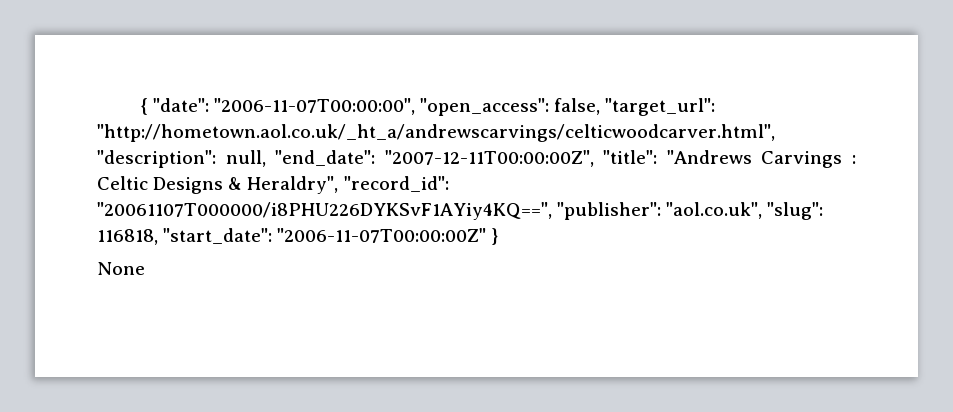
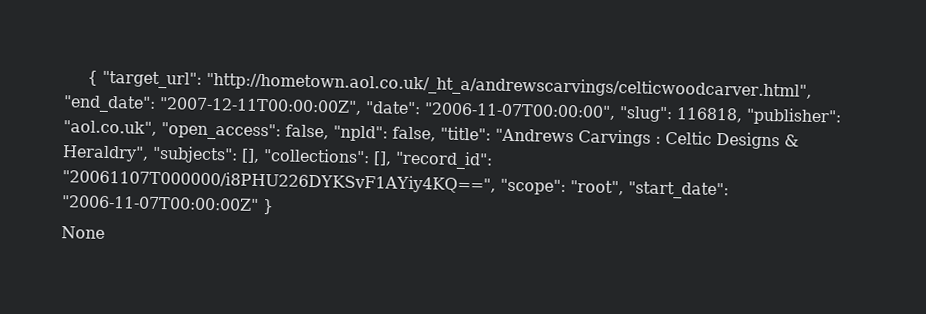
- { "date": "2006-11-07T00:00:00", "open_access": false, "target_url": "http://hometown.aol.co.uk/_ht_a/andrewscarvings/celticwoodcarver.html", "description": null, "end_date": "2007-12-11T00:00:00Z", "title": "Andrews Carvings : Celtic Designs & Heraldry", "record_id": "20061107T000000/i8PHU226DYKSvF1AYiy4KQ==", "publisher": "aol.co.uk", "slug": 116818, "start_date": "2006-11-07T00:00:00Z" }
+ { "target_url": "http://hometown.aol.co.uk/_ht_a/andrewscarvings/celticwoodcarver.html", "end_date": "2007-12-11T00:00:00Z", "date": "2006-11-07T00:00:00", "slug": 116818, "publisher": "aol.co.uk", "open_access": false, "npld": false, "title": "Andrews Carvings : Celtic Designs & Heraldry", "subjects": [], "collections": [], "record_id": "20061107T000000/i8PHU226DYKSvF1AYiy4KQ==", "scope": "root", "start_date": "2006-11-07T00:00:00Z" }

